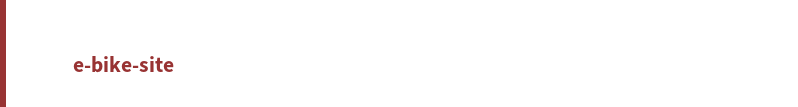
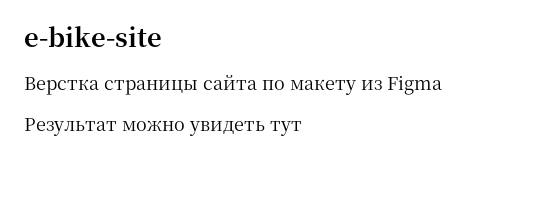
+ Верстка страницы сайта по макету из Figma
+ Результат можно увидеть тут

